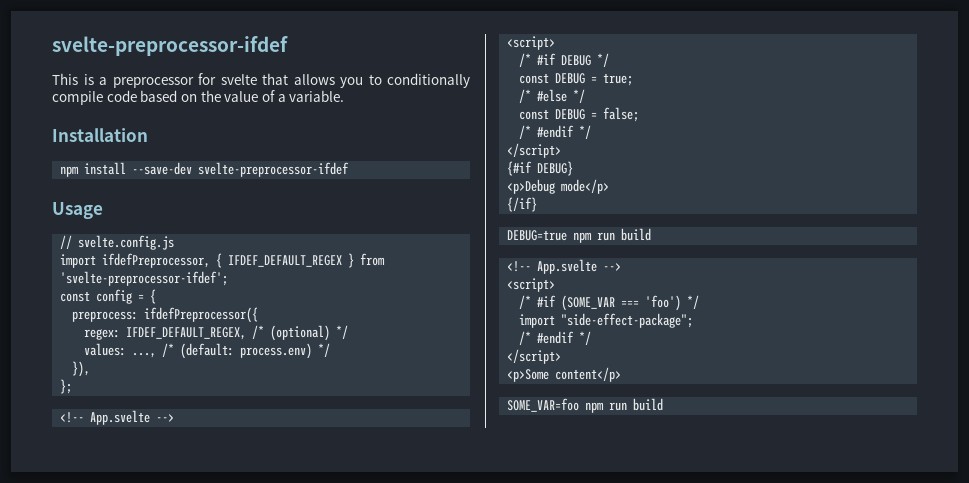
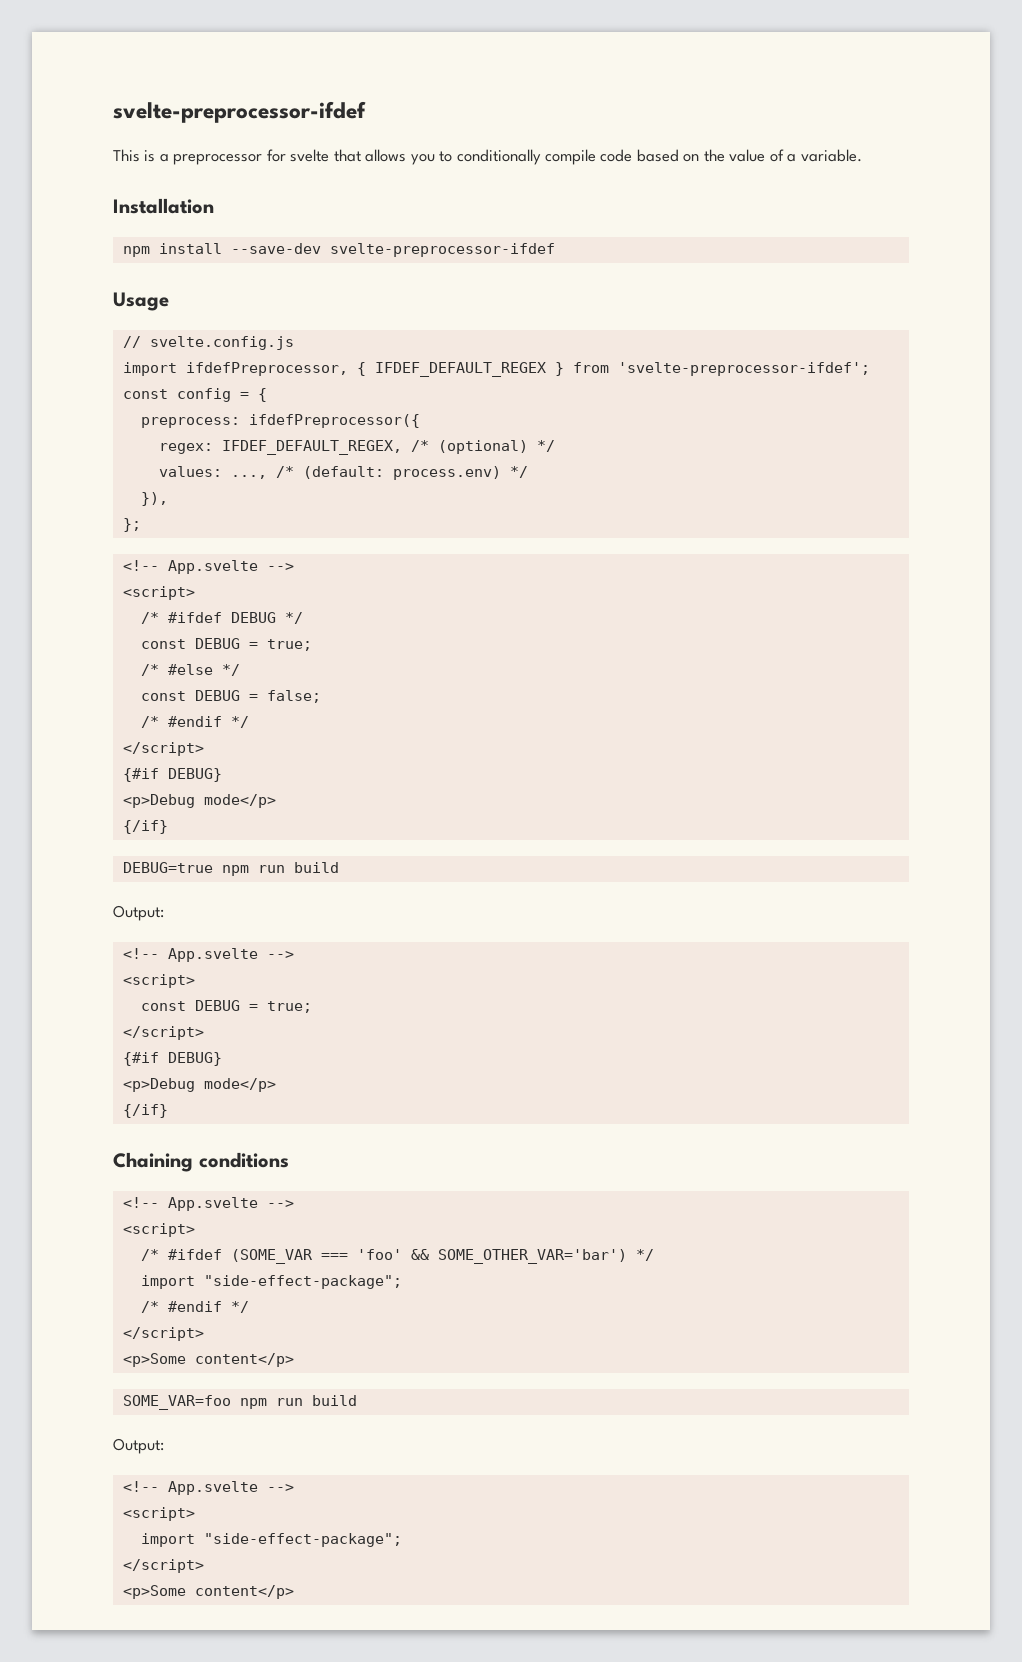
- /* #if DEBUG */
+ /* #ifdef DEBUG */
  DEBUG=true npm run build
+ Output:
  <!-- App.svelte -->
  <script>
- /* #if (SOME_VAR === 'foo') */
+ const DEBUG = true;
+ </script>
+ {#if DEBUG}
+ <p>Debug mode</p>
+ {/if}
+ Chaining conditions
+ <!-- App.svelte -->
+ <script>
+ /* #ifdef (SOME_VAR === 'foo' && SOME_OTHER_VAR='bar') */
  SOME_VAR=foo npm run build
+ Output:
+ <!-- App.svelte -->
+ <script>
+ import "side-effect-package";
+ </script>
+ <p>Some content</p>

